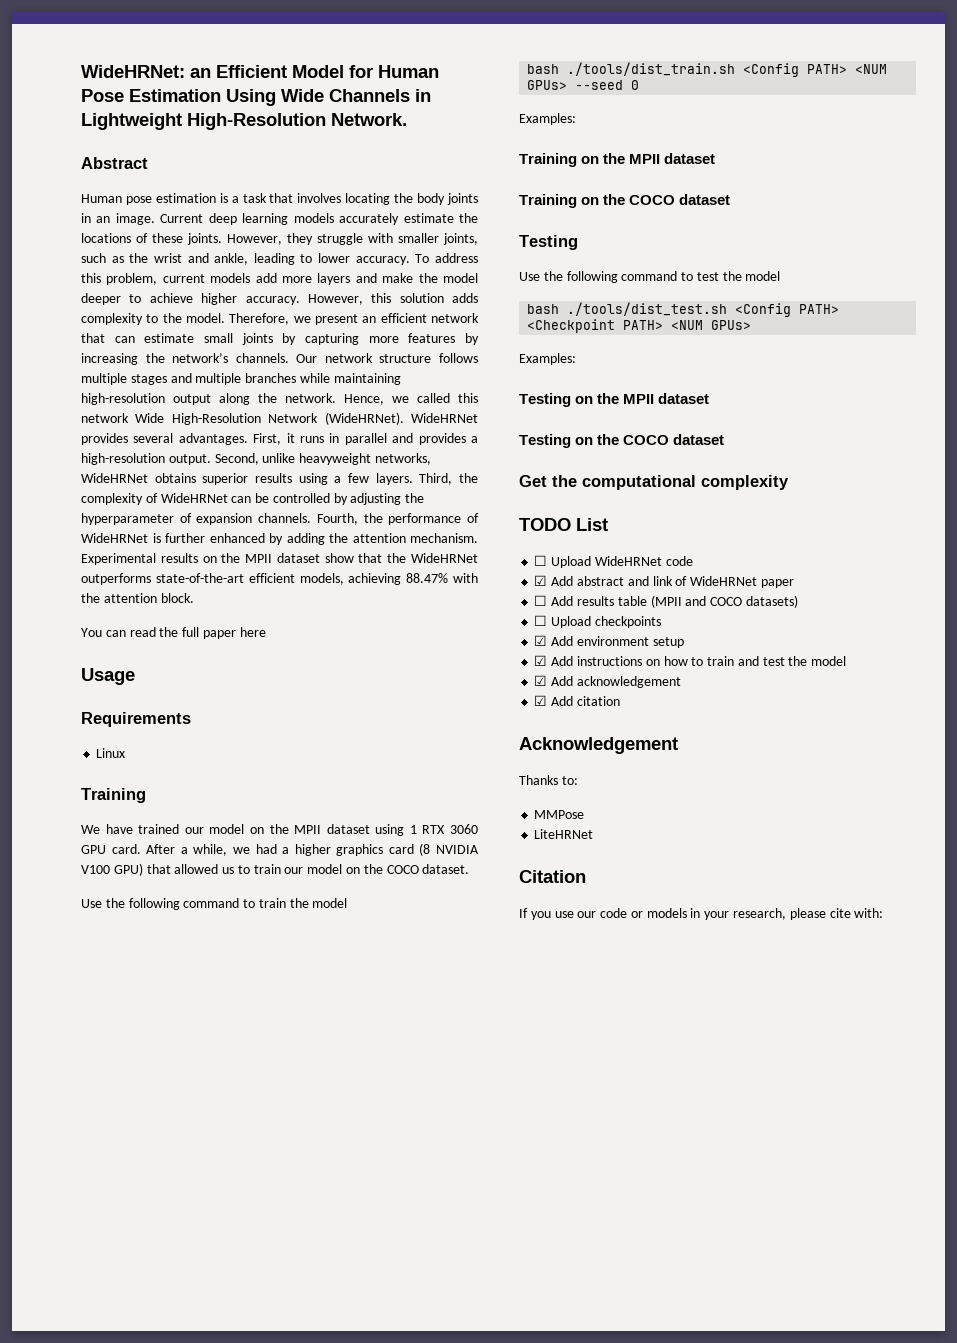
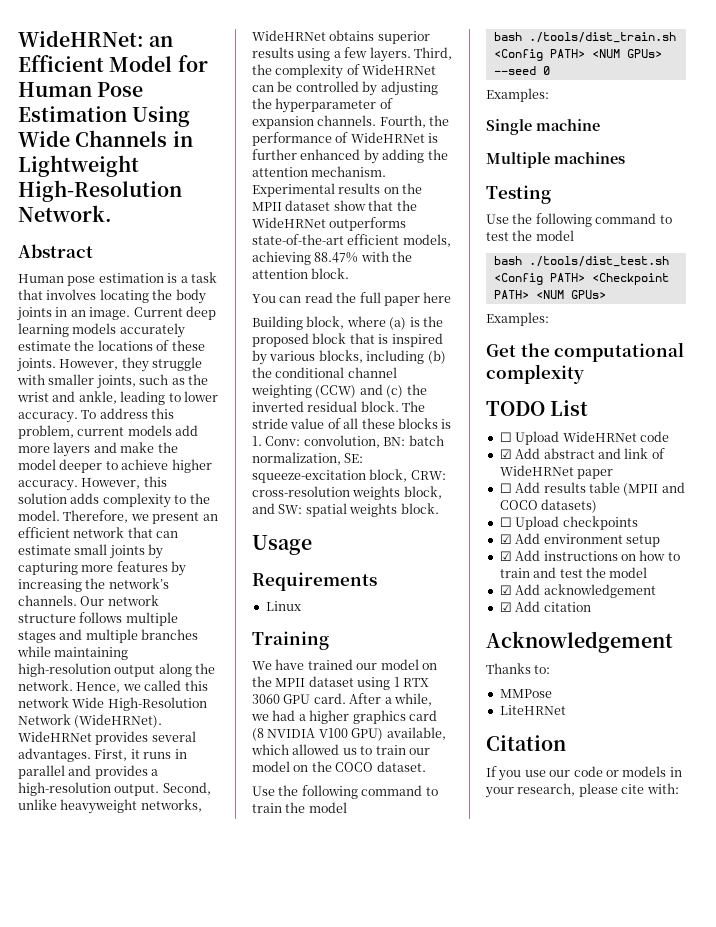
+ Building block, where (a) is the proposed block that is inspired by various blocks, including (b) the conditional channel weighting (CCW) and (c) the inverted residual block. The stride value of all these blocks is 1. Conv: convolution, BN: batch normalization, SE: squeeze-excitation block, CRW: cross-resolution weights block, and SW: spatial weights block.
- After a while, we had a higher graphics card (8 NVIDIA V100 GPU) that allowed us to train our model on the COCO dataset.
+ After a while, we had a higher graphics card (8 NVIDIA V100 GPU) available, which allowed us to train our model on the COCO dataset.
- Training on the MPII dataset
- Training on the COCO dataset
+ Single machine
+ Multiple machines
- Testing on the MPII dataset
- Testing on the COCO dataset

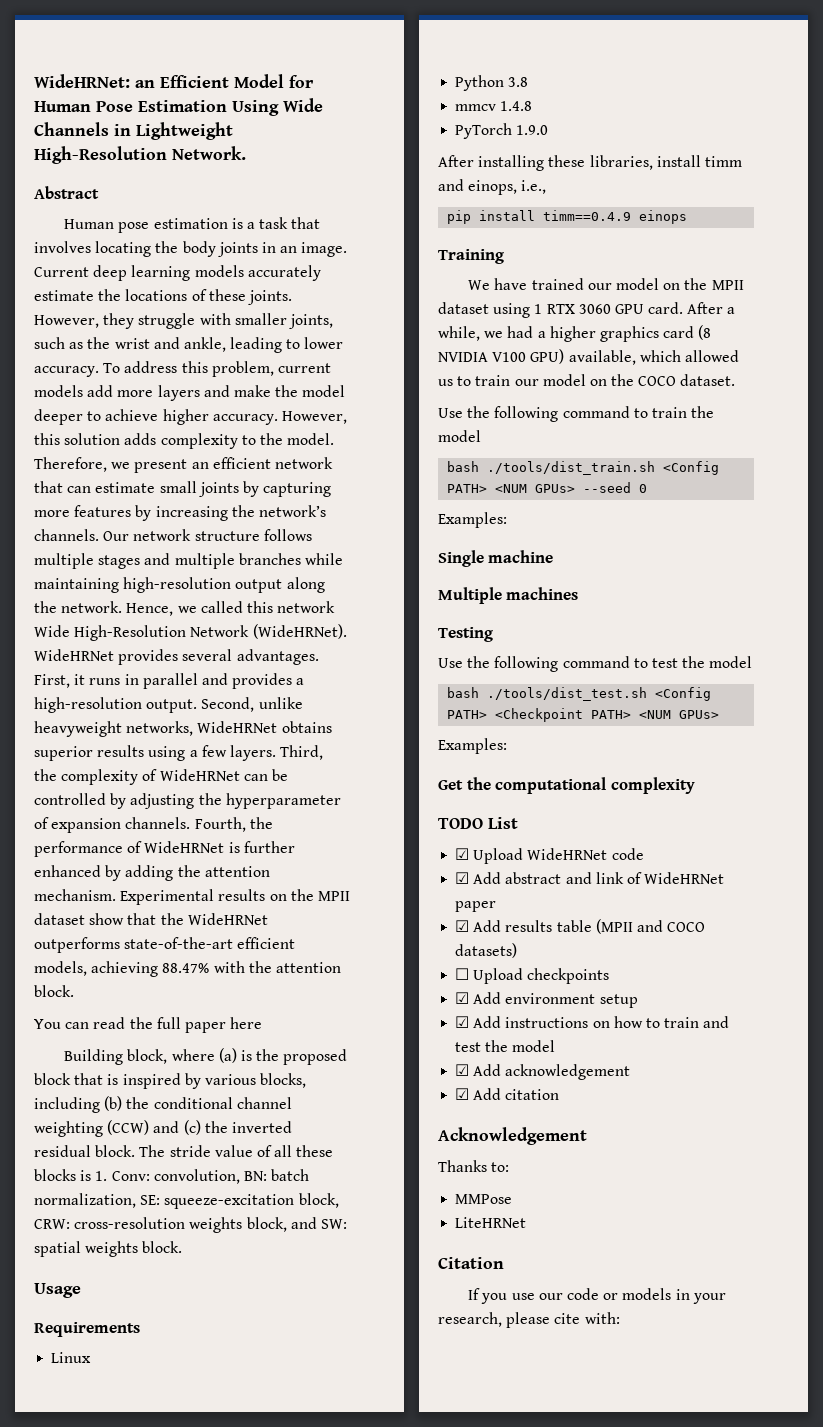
+ Python 3.8
+ mmcv 1.4.8
+ PyTorch 1.9.0
+ After installing these libraries, install timm and einops, i.e.,
+ pip install timm==0.4.9 einops
- ☐ Upload WideHRNet code
+ ☑ Upload WideHRNet code
- ☐ Add results table (MPII and COCO datasets)
+ ☑ Add results table (MPII and COCO datasets)

